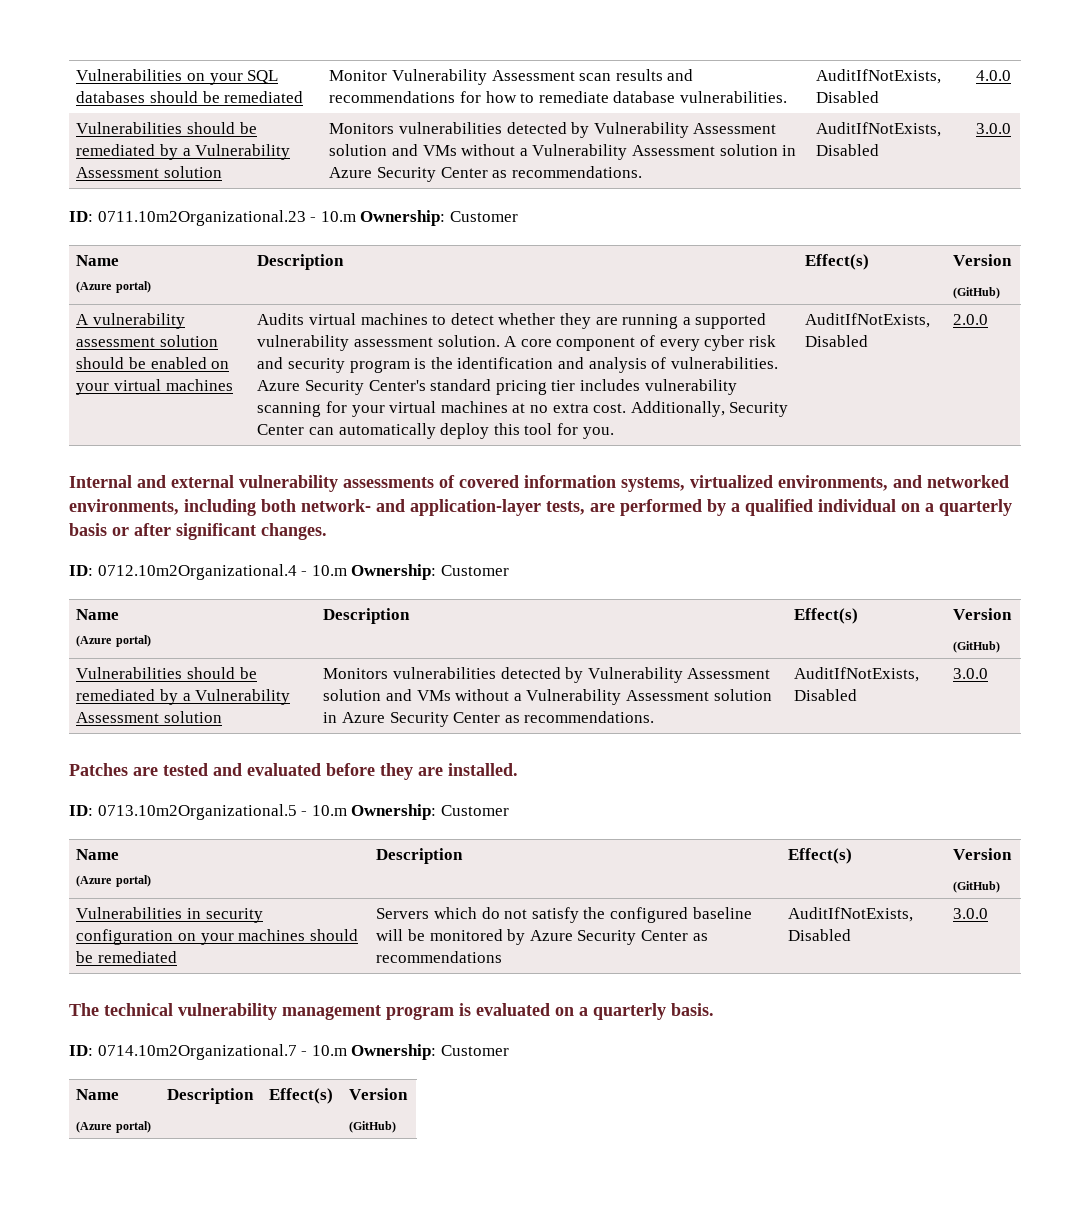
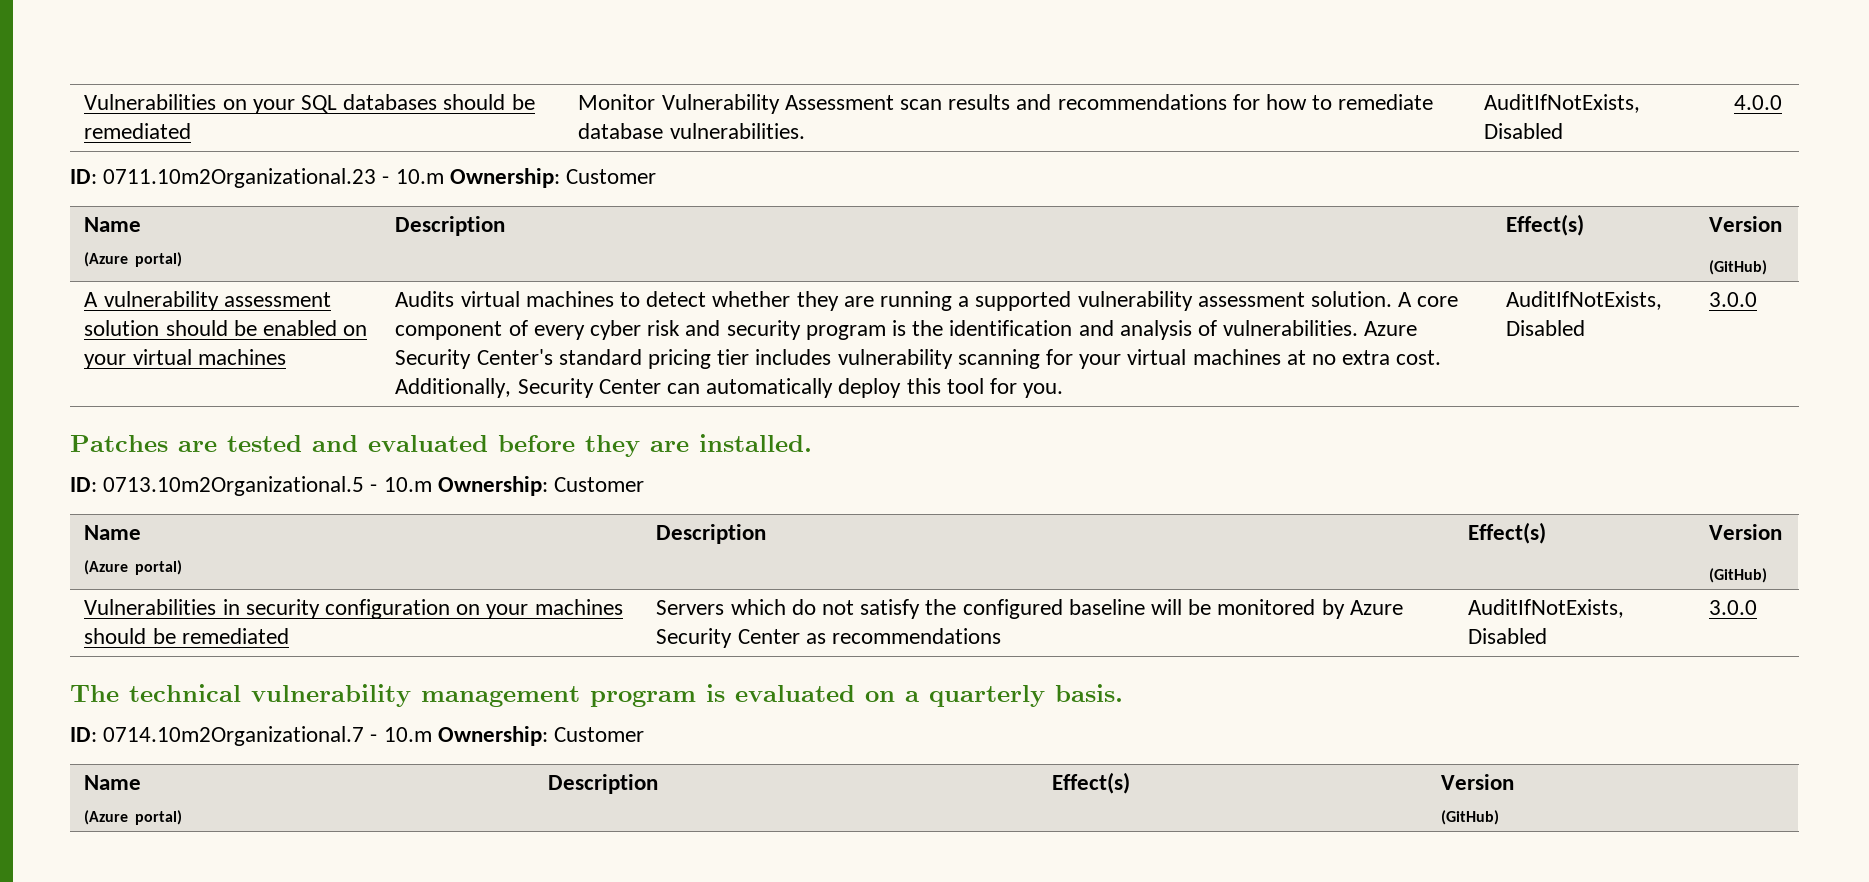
  Vulnerabilities on your SQL databases should be remediated | Monitor Vulnerability Assessment scan results and recommendations for how to remediate database vulnerabilities. | AuditIfNotExists, Disabled | 4.0.0
- Vulnerabilities should be remediated by a Vulnerability Assessment solution | Monitors vulnerabilities detected by Vulnerability Assessment solution and VMs without a Vulnerability Assessment solution in Azure Security Center as recommendations. | AuditIfNotExists, Disabled | 3.0.0
- Additionally, Security Center can automatically deploy this tool for you. | AuditIfNotExists, Disabled | 2.0.0
- Internal and external vulnerability assessments of covered information systems, virtualized environments, and networked environments, including both network- and application-layer tests, are performed by a qualified individual on a quarterly basis or after significant changes.
- ID: 0712.10m2Organizational.4 - 10.m Ownership: Customer
- Name
- (Azure portal) | Description | Effect(s) | Version
- (GitHub)
- Vulnerabilities should be remediated by a Vulnerability Assessment solution | Monitors vulnerabilities detected by Vulnerability Assessment solution and VMs without a Vulnerability Assessment solution in Azure Security Center as recommendations. | AuditIfNotExists, Disabled | 3.0.0
+ Additionally, Security Center can automatically deploy this tool for you. | AuditIfNotExists, Disabled | 3.0.0

